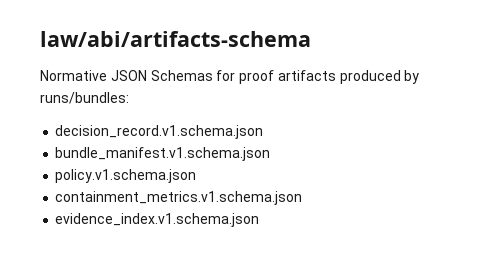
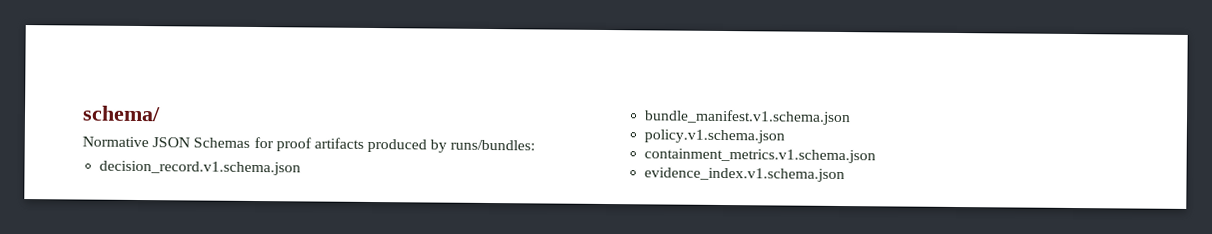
- law/abi/artifacts-schema
+ schema/

